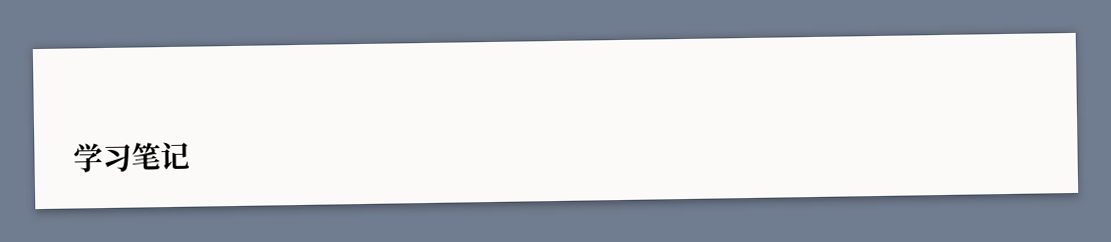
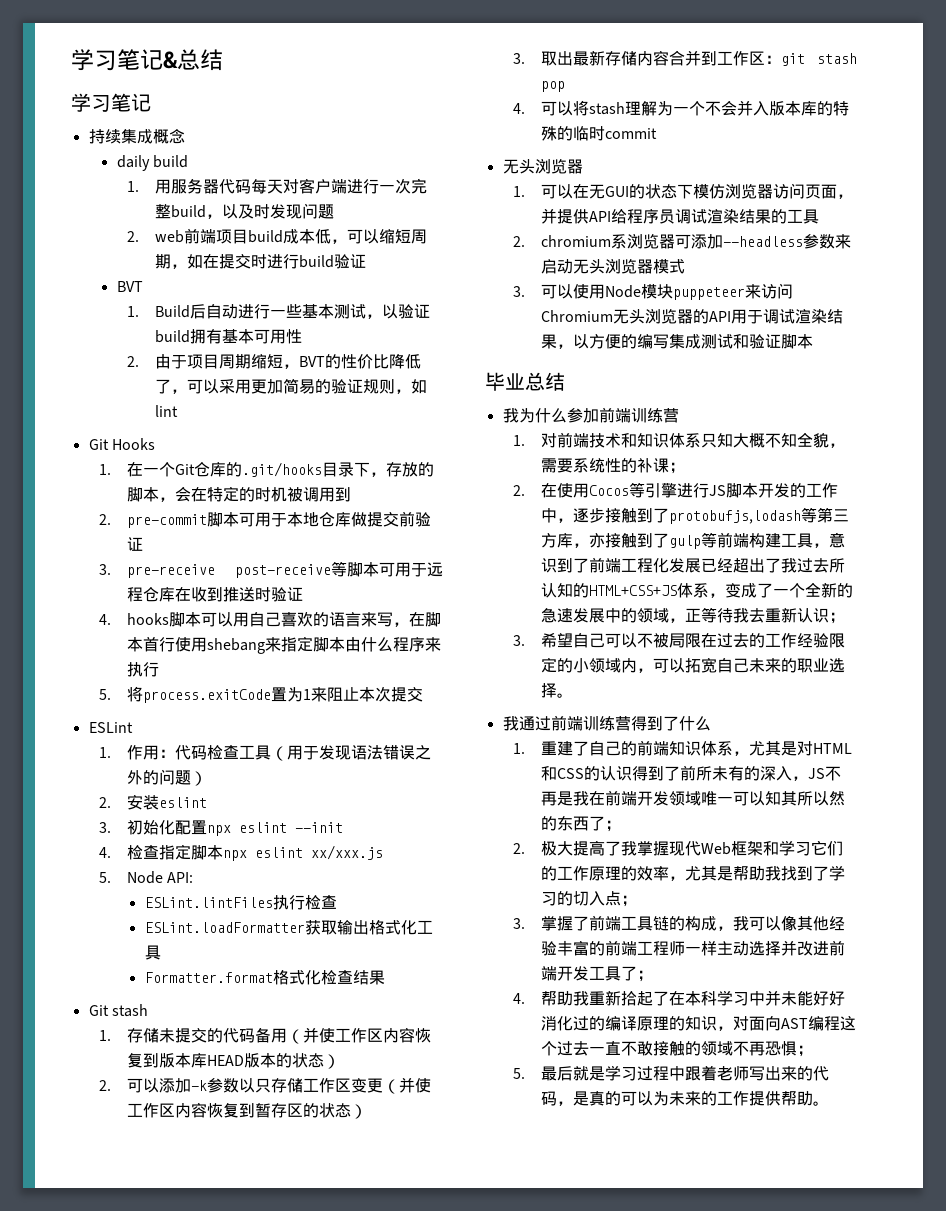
+ 学习笔记&总结
  学习笔记
+ 持续集成概念
+ daily build
+ 1.用服务器代码每天对客户端进行一次完整build，以及时发现问题
+ 2. web前端项目build成本低，可以缩短周期，如在提交时进行build验证
+ BVT
+ 1. Build后自动进行一些基本测试，以验证build拥有基本可用性
+ 2.由于项目周期缩短，BVT的性价比降低了，可以采用更加简易的验证规则，如lint
+ Git Hooks
+ 1.在一个Git仓库的.git/hooks目录下，存放的脚本，会在特定的时机被调用到
+ 2. pre-commit脚本可用于本地仓库做提交前验证
+ 3. pre-receive post-receive等脚本可用于远程仓库在收到推送时验证
+ 4. hooks脚本可以用自己喜欢的语言来写，在脚本首行使用shebang来指定脚本由什么程序来执行
+ 5.将process.exitCode置为1来阻止本次提交
+ ESLint
+ 1.作用：代码检查工具（用于发现语法错误之外的问题）
+ 2.安装eslint
+ 3.初始化配置npx eslint --init
+ 4.检查指定脚本npx eslint xx/xxx.js
+ 5. Node API:
+ ESLint.lintFiles执行检查
+ ESLint.loadFormatter获取输出格式化工具
+ Formatter.format格式化检查结果
+ Git stash
+ 1.存储未提交的代码备用（并使工作区内容恢复到版本库HEAD版本的状态）
+ 2.可以添加-k参数以只存储工作区变更（并使工作区内容恢复到暂存区的状态）
+ 3.取出最新存储内容合并到工作区：git stash pop
+ 4.可以将stash理解为一个不会并入版本库的特殊的临时commit
+ 无头浏览器
+ 1.可以在无GUI的状态下模仿浏览器访问页面，并提供API给程序员调试渲染结果的工具
+ 2. chromium系浏览器可添加--headless参数来启动无头浏览器模式
+ 3.可以使用Node模块puppeteer来访问Chromium无头浏览器的API用于调试渲染结果，以方便的编写集成测试和验证脚本
+ 毕业总结
+ 我为什么参加前端训练营
+ 1.对前端技术和知识体系只知大概不知全貌，需要系统性的补课；
+ 2.在使用Cocos等引擎进行JS脚本开发的工作中，逐步接触到了protobufjs,lodash等第三方库，亦接触到了gulp等前端构建工具，意识到了前端工程化发展已经超出了我过去所认知的HTML+CSS+JS体系，变成了一个全新的急速发展中的领域，正等待我去重新认识；
+ 3.希望自己可以不被局限在过去的工作经验限定的小领域内，可以拓宽自己未来的职业选择。
+ 我通过前端训练营得到了什么
+ 1.重建了自己的前端知识体系，尤其是对HTML和CSS的认识得到了前所未有的深入，JS不再是我在前端开发领域唯一可以知其所以然的东西了；
+ 2.极大提高了我掌握现代Web框架和学习它们的工作原理的效率，尤其是帮助我找到了学习的切入点；
+ 3.掌握了前端工具链的构成，我可以像其他经验丰富的前端工程师一样主动选择并改进前端开发工具了；
+ 4.帮助我重新拾起了在本科学习中并未能好好消化过的编译原理的知识，对面向AST编程这个过去一直不敢接触的领域不再恐惧；
+ 5.最后就是学习过程中跟着老师写出来的代码，是真的可以为未来的工作提供帮助。

